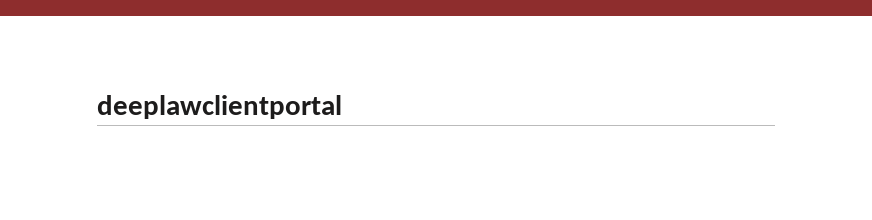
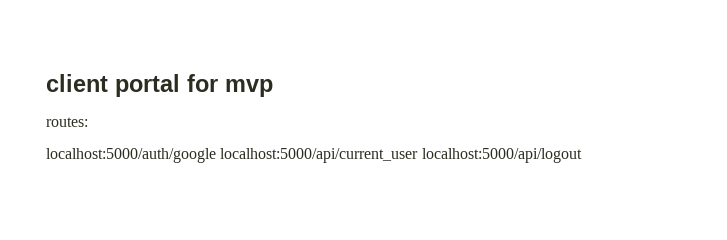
- deeplawclientportal
+ client portal for mvp
+ routes:
+ localhost:5000/auth/google localhost:5000/api/current_user localhost:5000/api/logout

